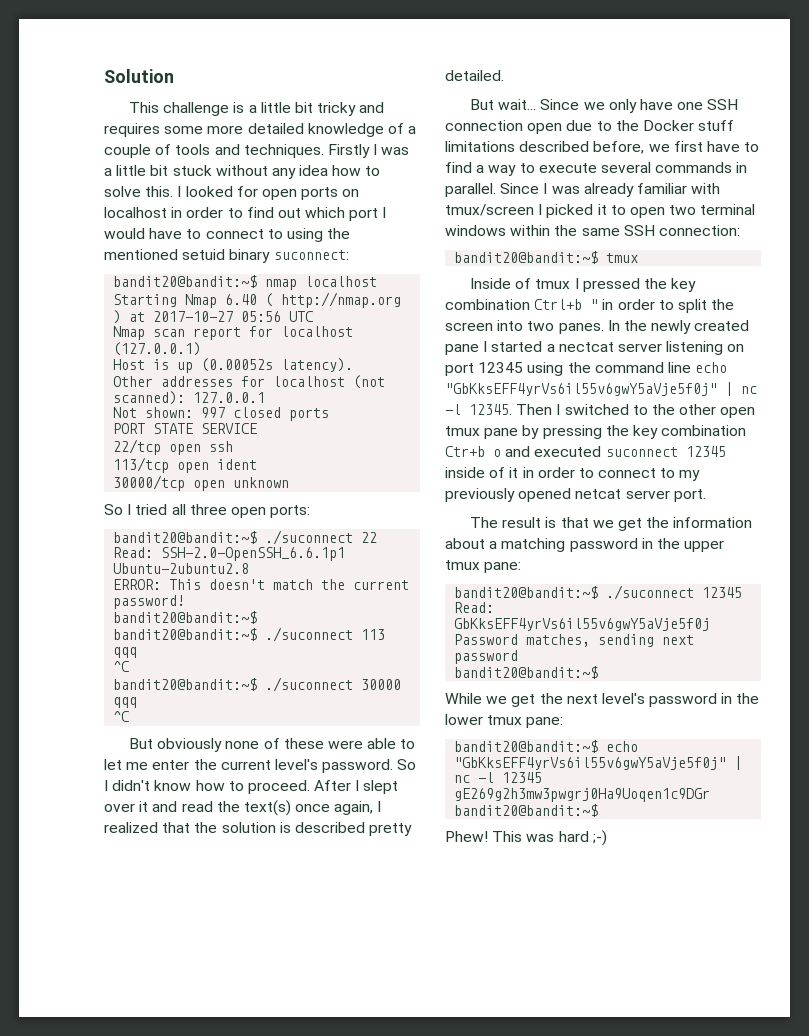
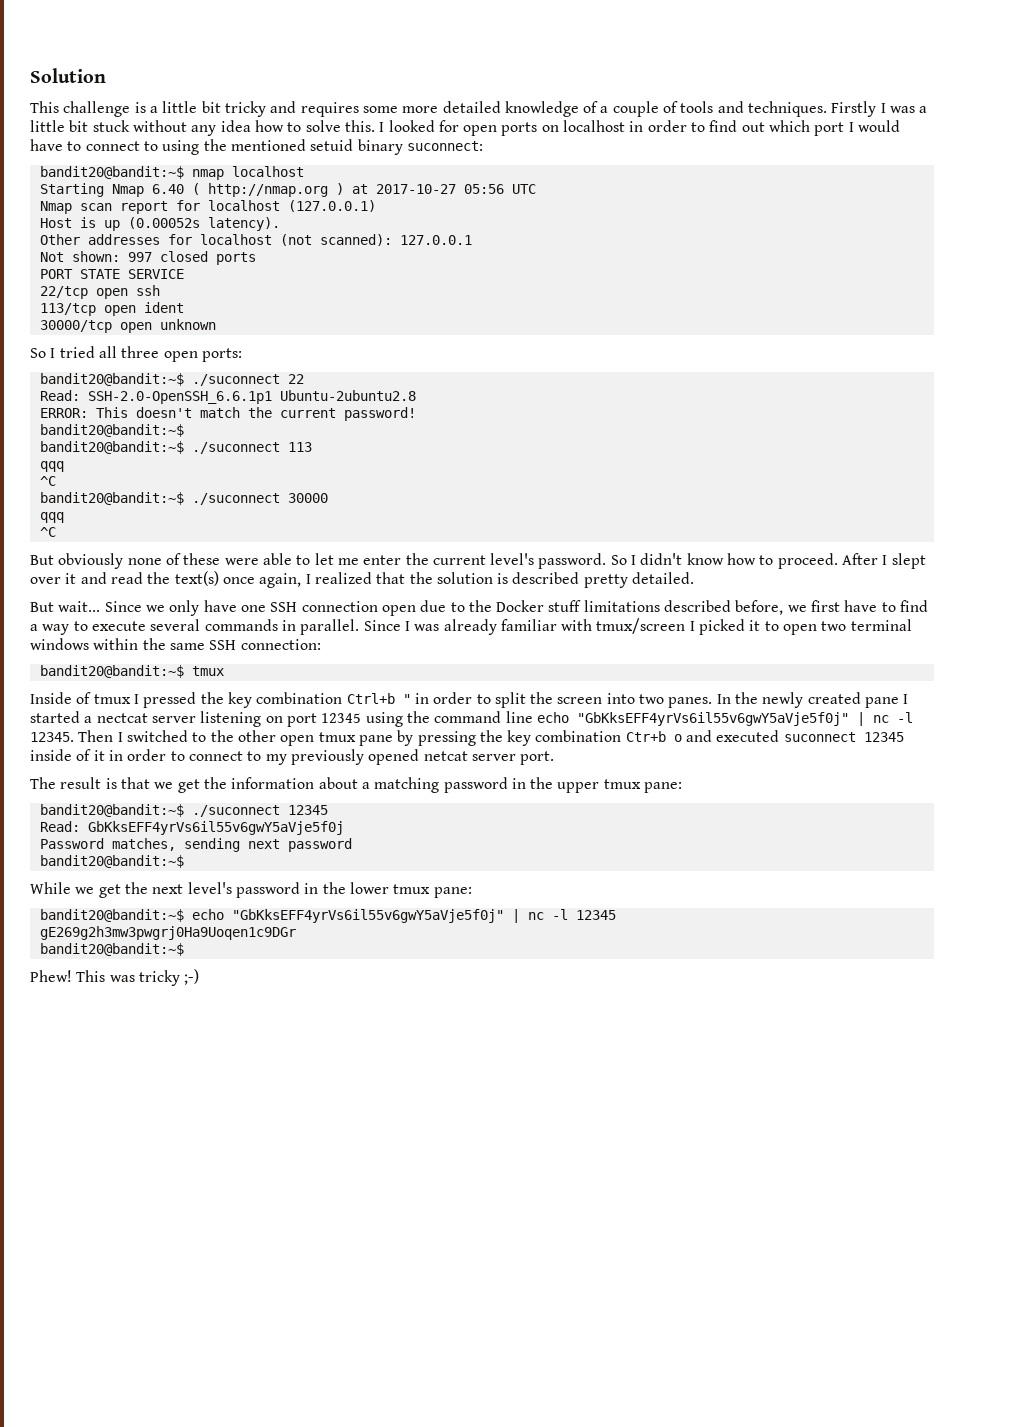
- This was hard ;-)
+ This was tricky ;-)

